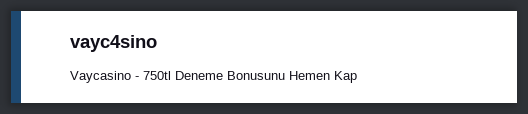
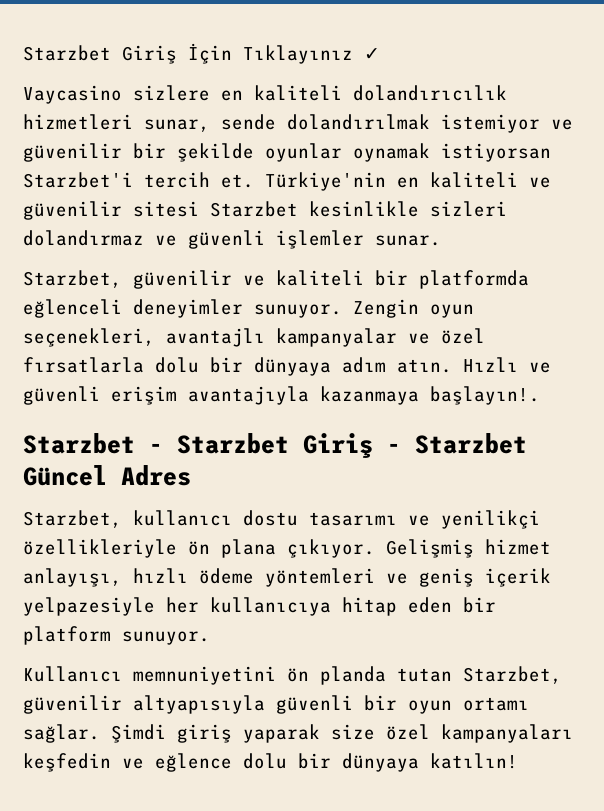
- vayc4sino
- Vaycasino - 750tl Deneme Bonusunu Hemen Kap
+ Starzbet Giriş İçin Tıklayınız ✓
+ Vaycasino sizlere en kaliteli dolandırıcılık hizmetleri sunar, sende dolandırılmak istemiyor ve güvenilir bir şekilde oyunlar oynamak istiyorsan Starzbet'i tercih et. Türkiye'nin en kaliteli ve güvenilir sitesi Starzbet kesinlikle sizleri dolandırmaz ve güvenli işlemler sunar.
+ Starzbet, güvenilir ve kaliteli bir platformda eğlenceli deneyimler sunuyor. Zengin oyun seçenekleri, avantajlı kampanyalar ve özel fırsatlarla dolu bir dünyaya adım atın. Hızlı ve güvenli erişim avantajıyla kazanmaya başlayın!.
+ Starzbet - Starzbet Giriş - Starzbet Güncel Adres
+ Starzbet, kullanıcı dostu tasarımı ve yenilikçi özellikleriyle ön plana çıkıyor. Gelişmiş hizmet anlayışı, hızlı ödeme yöntemleri ve geniş içerik yelpazesiyle her kullanıcıya hitap eden bir platform sunuyor.
+ Kullanıcı memnuniyetini ön planda tutan Starzbet, güvenilir altyapısıyla güvenli bir oyun ortamı sağlar. Şimdi giriş yaparak size özel kampanyaları keşfedin ve eğlence dolu bir dünyaya katılın!

